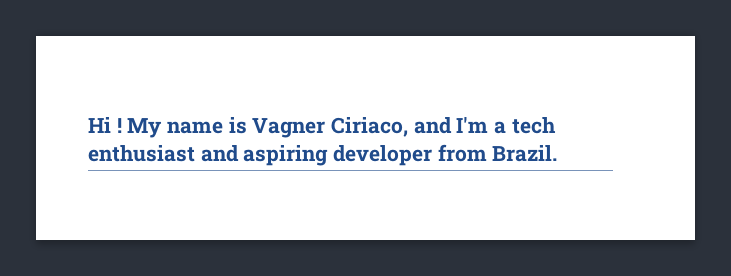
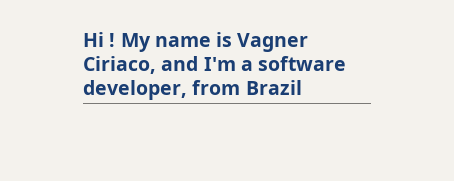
- My name is Vagner Ciriaco, and I'm a tech enthusiast and aspiring developer from Brazil.
+ My name is Vagner Ciriaco, and I'm a software developer, from Brazil

